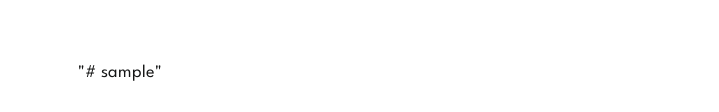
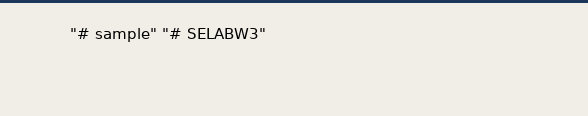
- "# sample"
+ "# sample" "# SELABW3"

